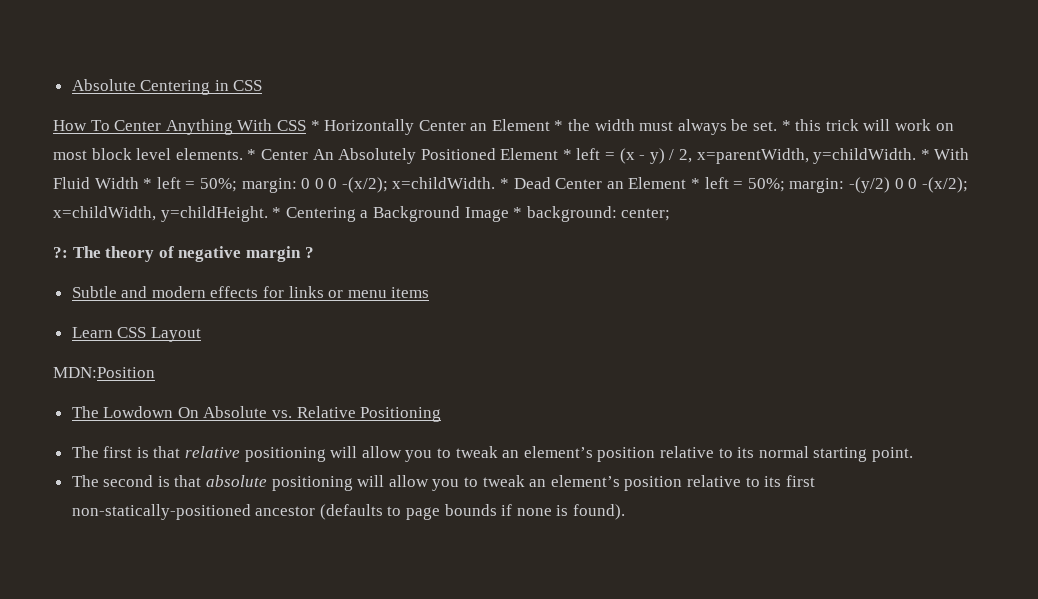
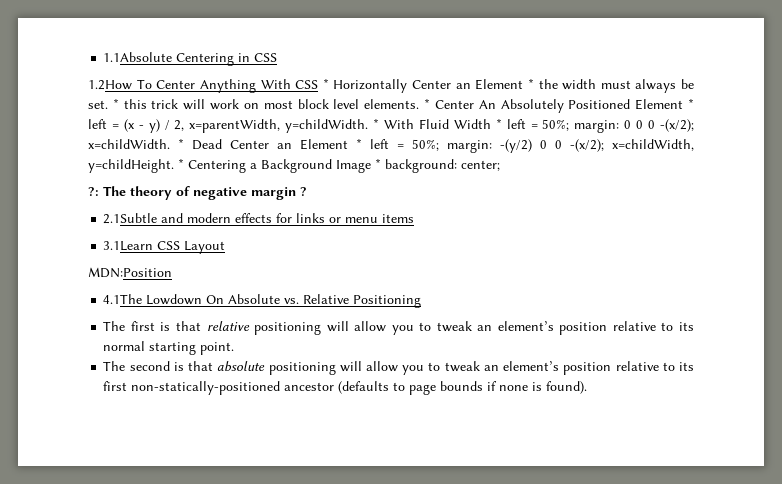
- Absolute Centering in CSS
+ 1.1Absolute Centering in CSS
- How To Center Anything With CSS * Horizontally Center an Element * the width must always be set.
+ 1.2How To Center Anything With CSS * Horizontally Center an Element * the width must always be set.
- Subtle and modern effects for links or menu items
+ 2.1Subtle and modern effects for links or menu items
- Learn CSS Layout
+ 3.1Learn CSS Layout
- The Lowdown On Absolute vs. Relative Positioning
+ 4.1The Lowdown On Absolute vs. Relative Positioning

